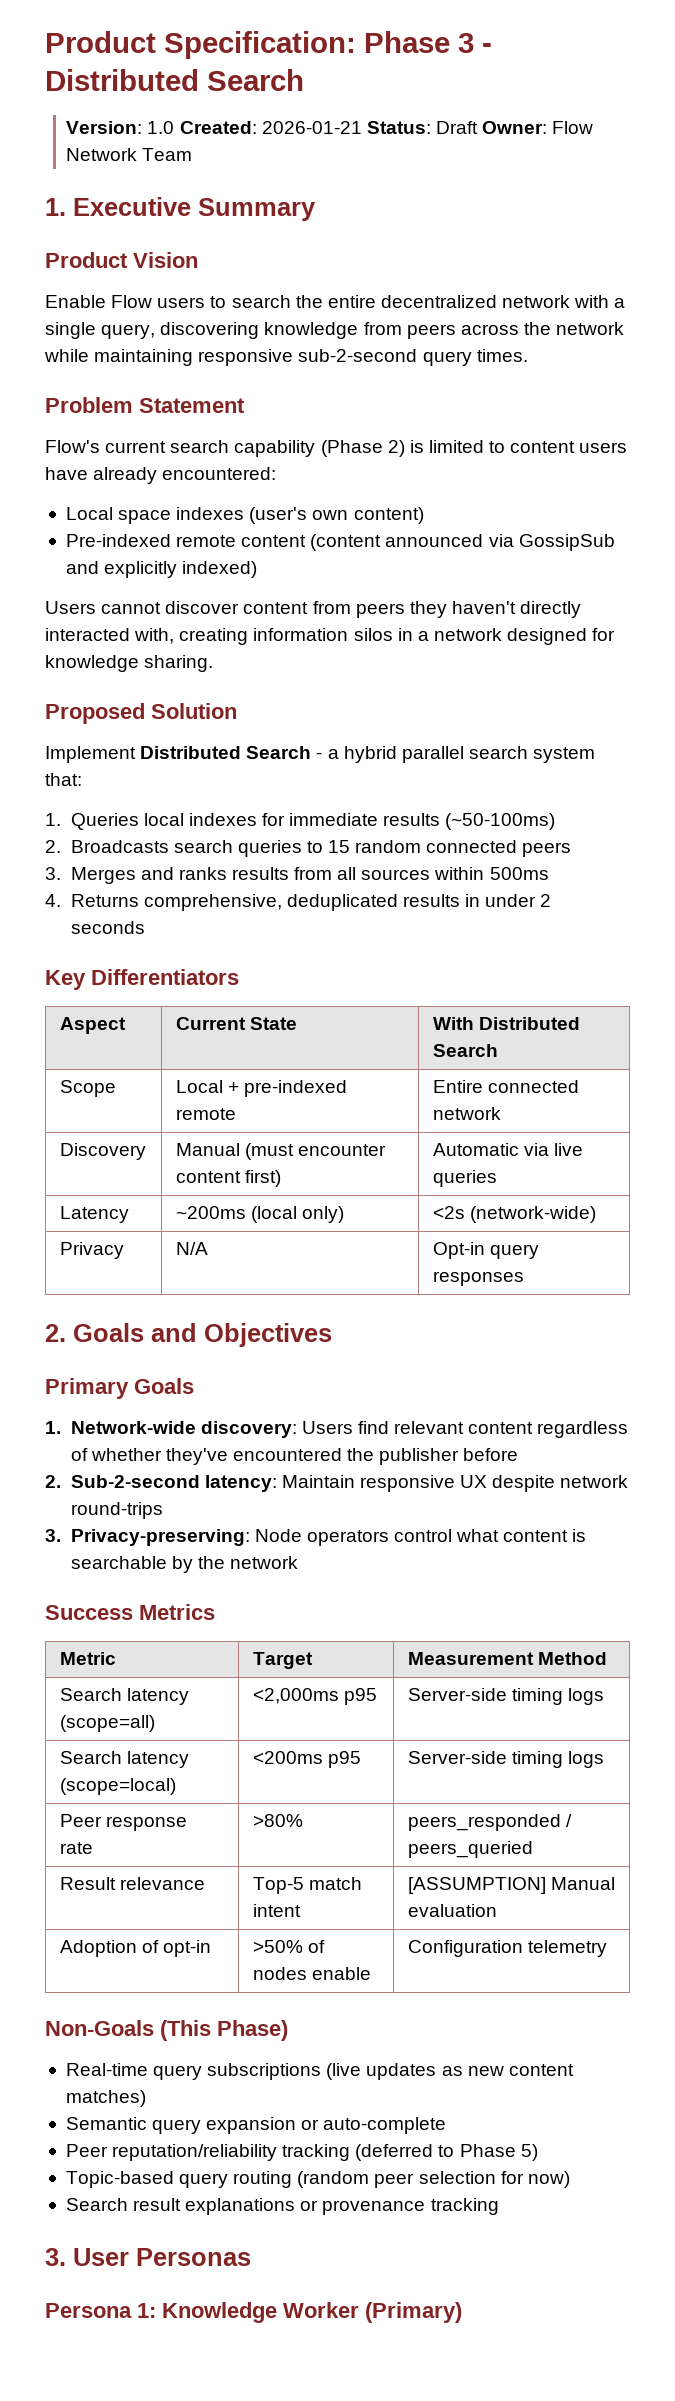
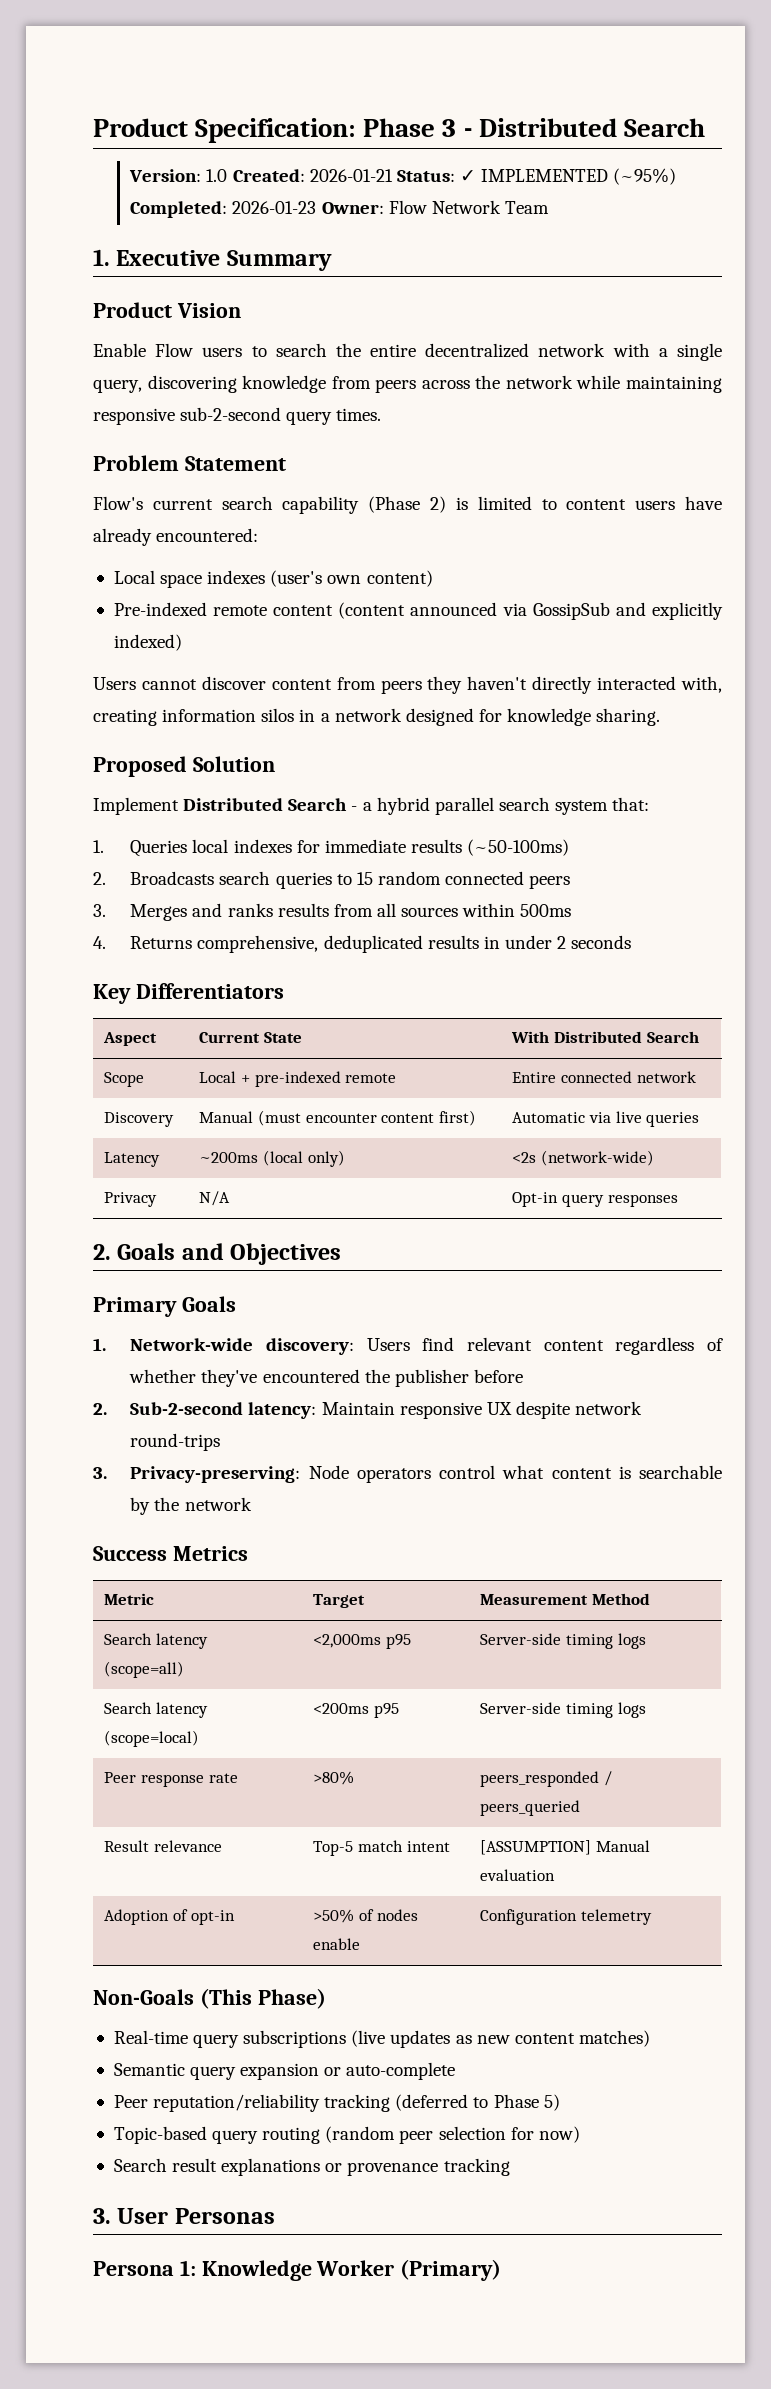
- Version: 1.0 Created: 2026-01-21 Status: Draft Owner: Flow Network Team
+ Version: 1.0 Created: 2026-01-21 Status: ✓ IMPLEMENTED (~95%) Completed: 2026-01-23 Owner: Flow Network Team

